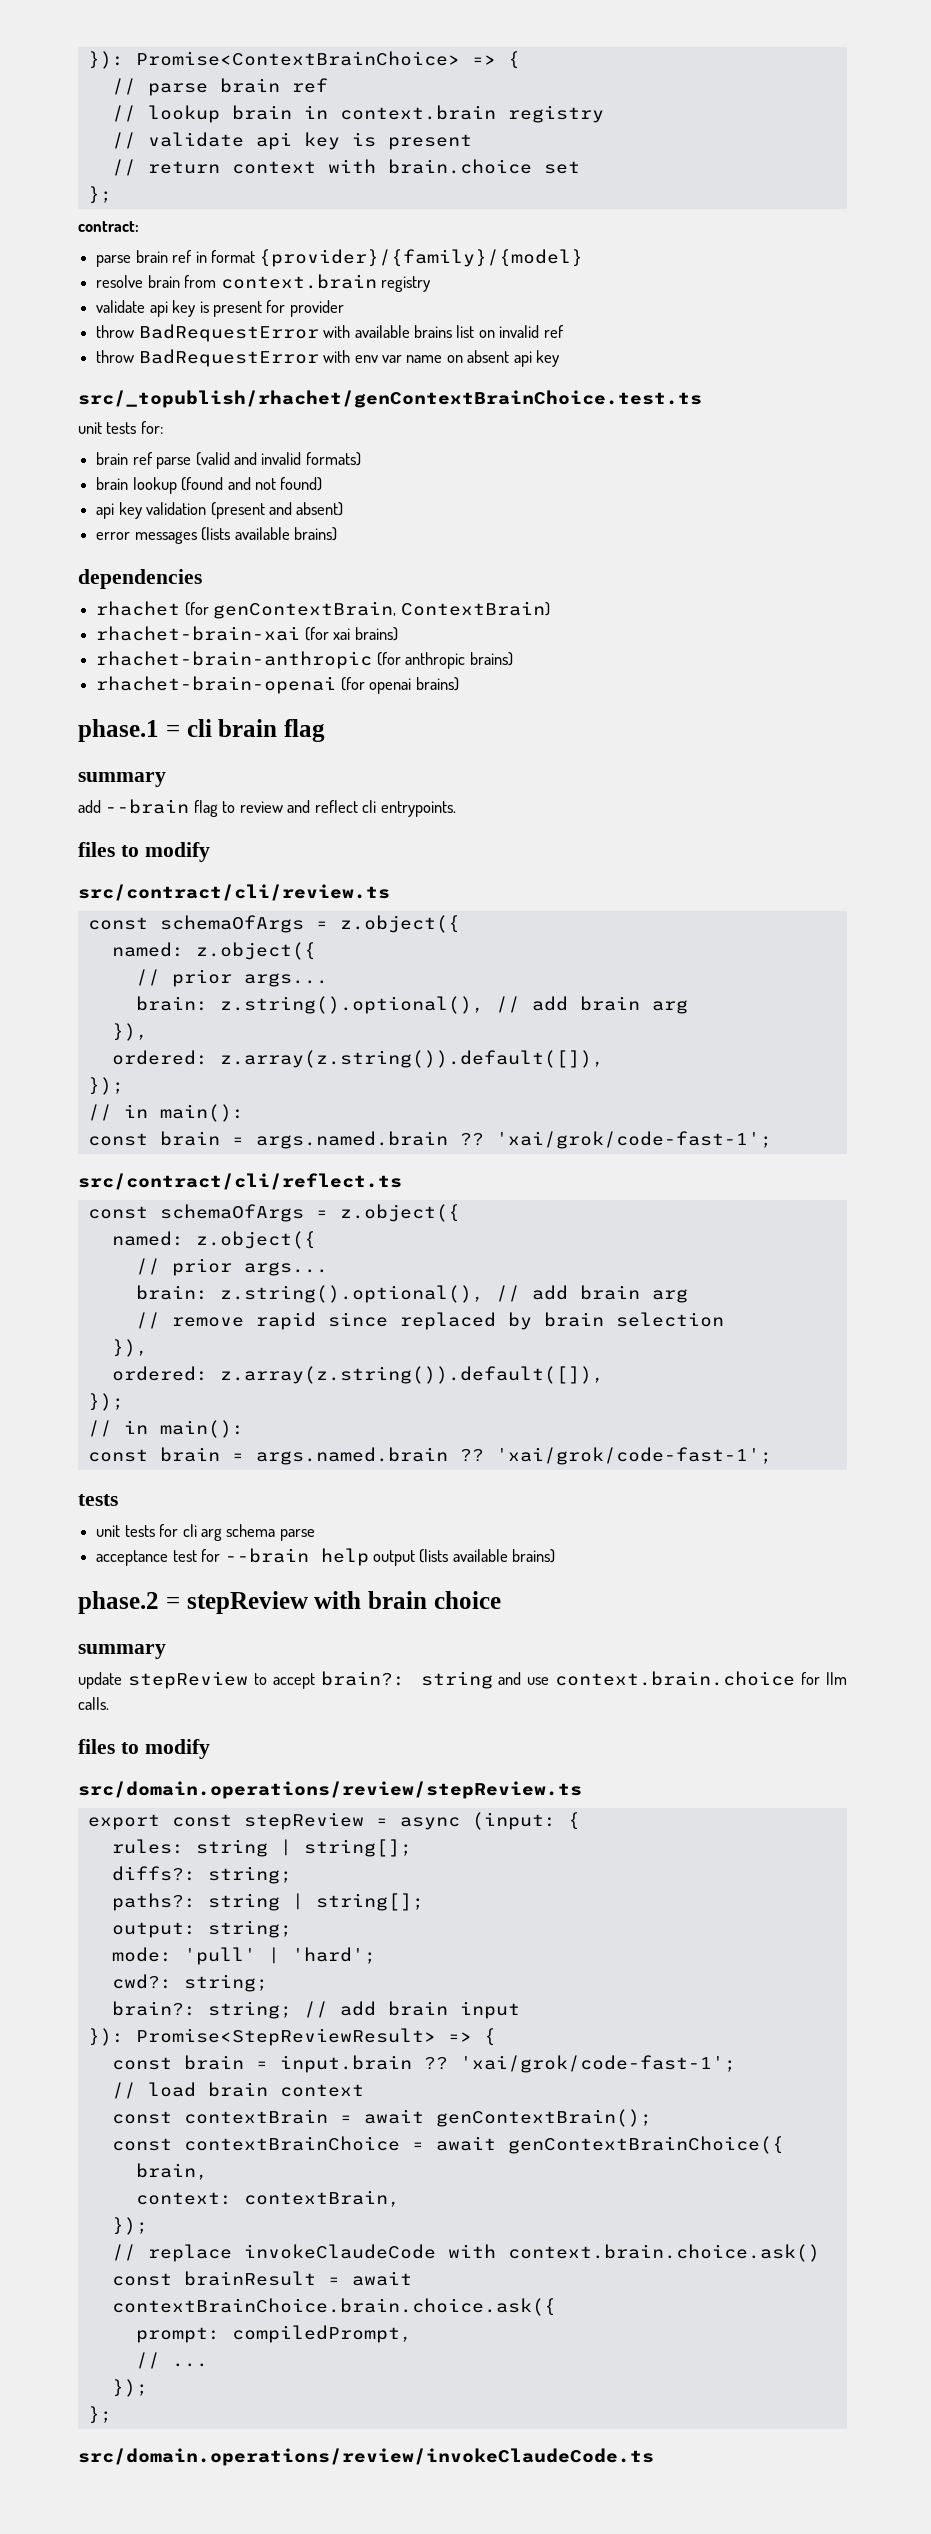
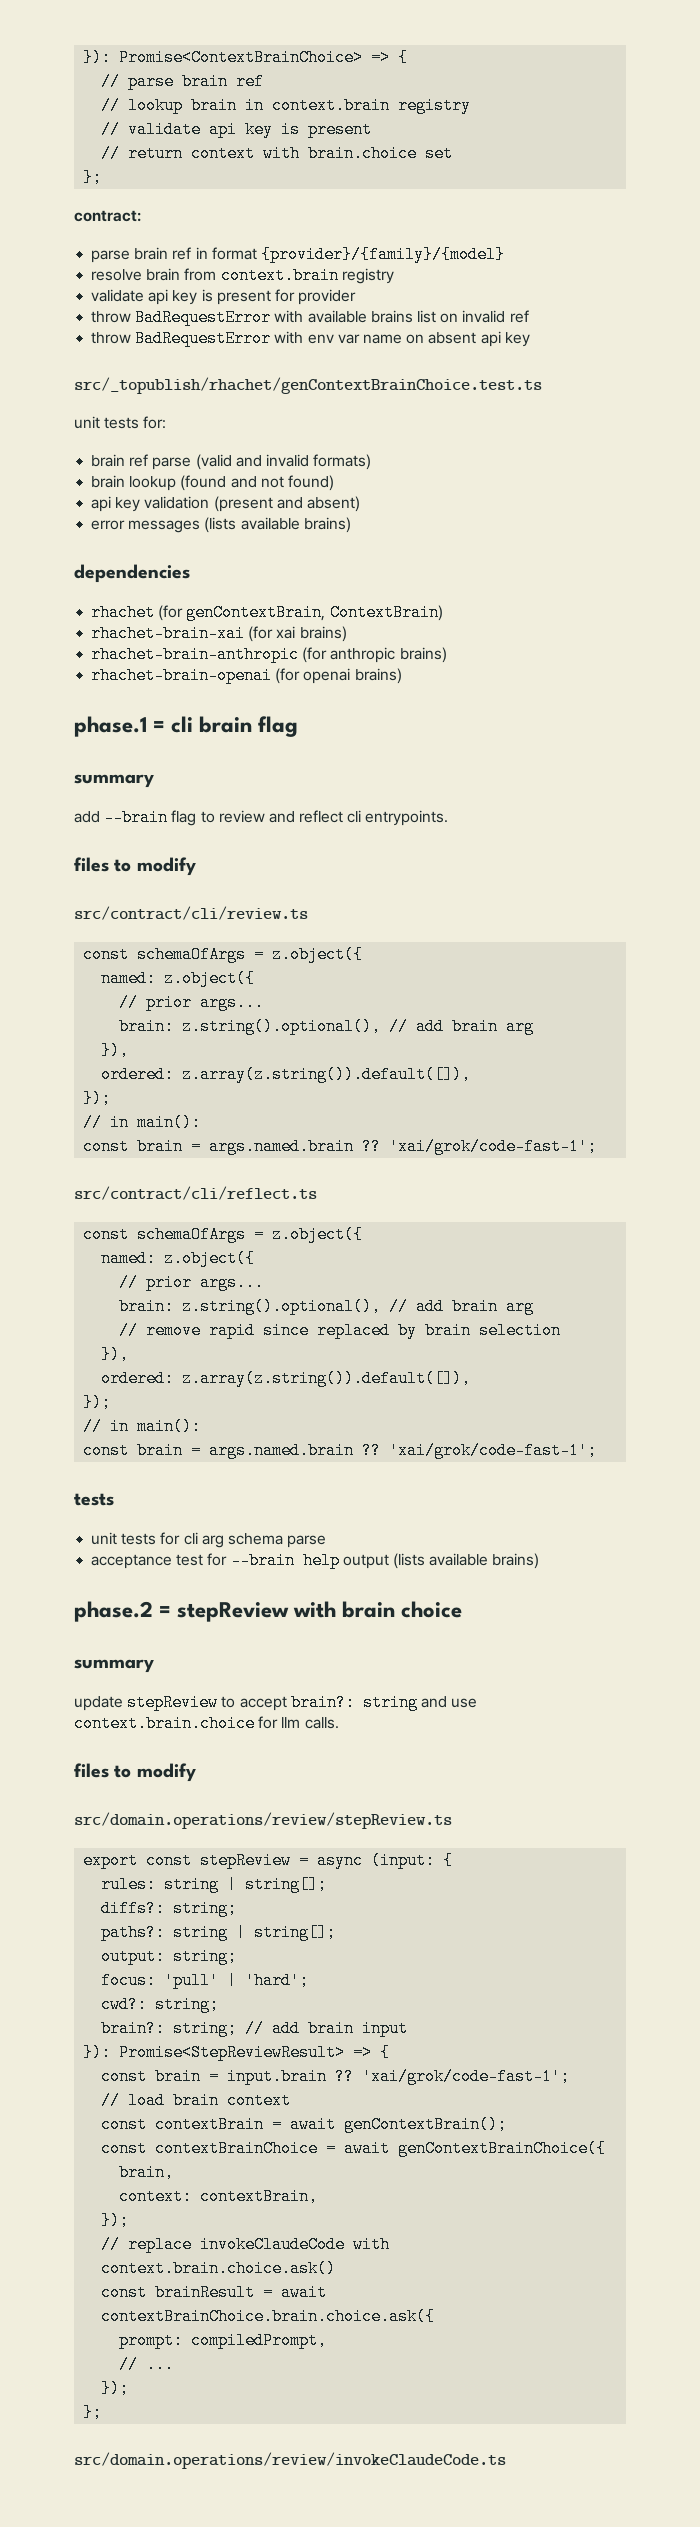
- mode: 'pull' | 'hard';
+ focus: 'pull' | 'hard';

